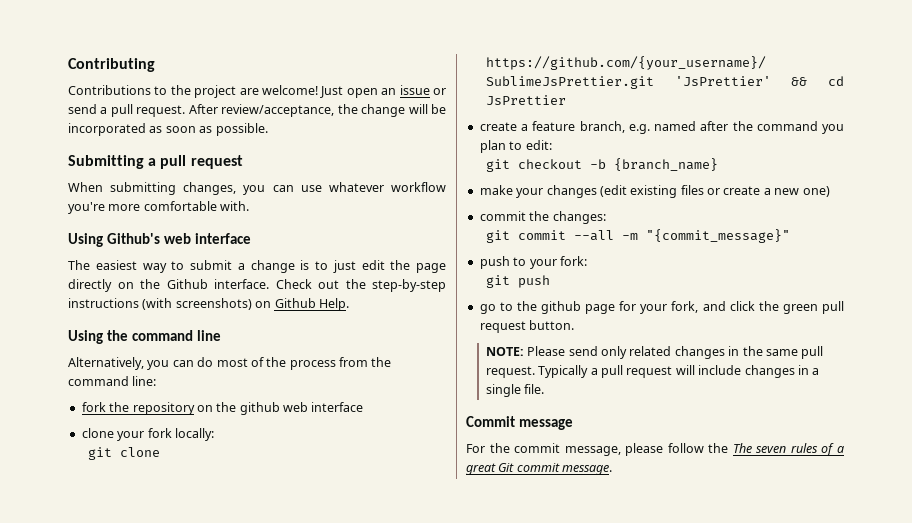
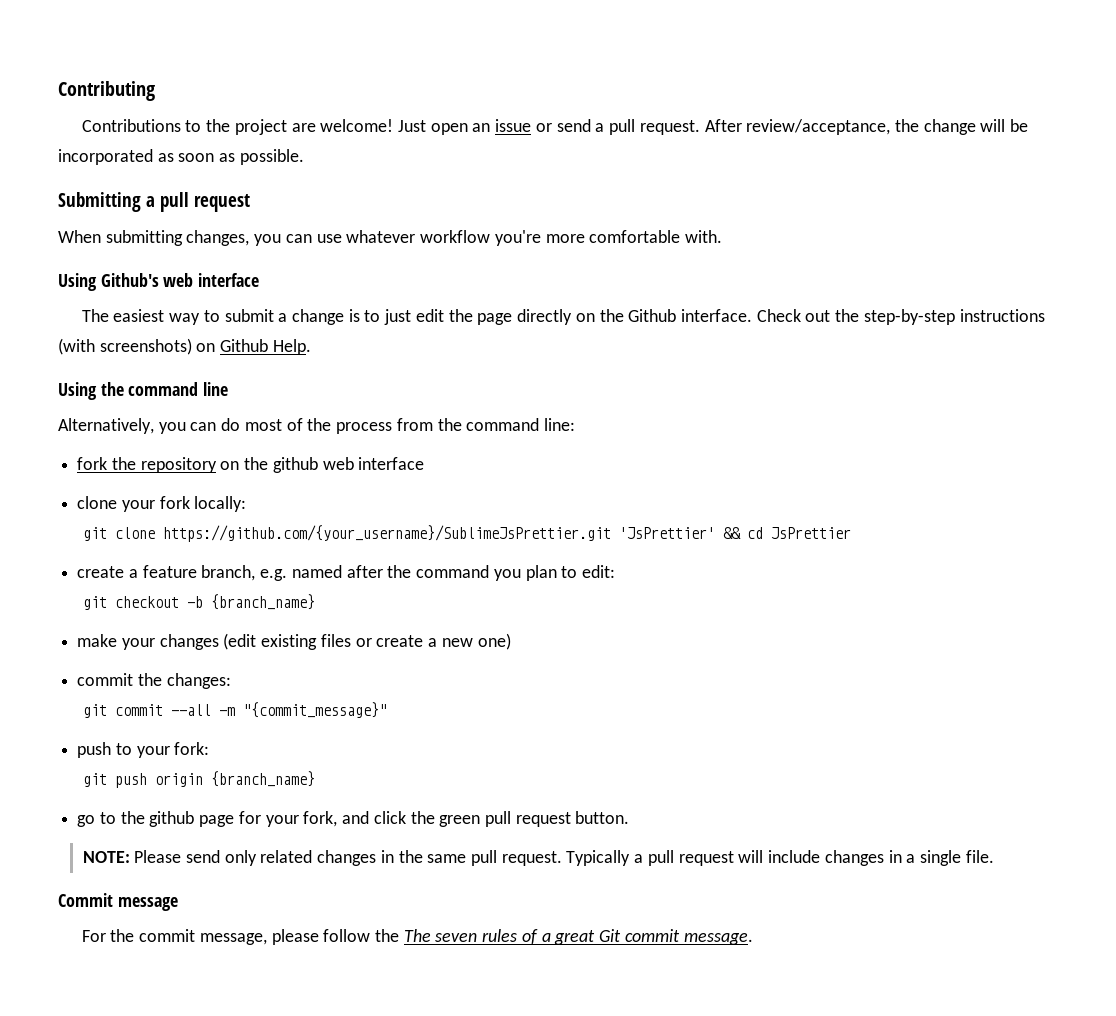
- git push
+ git push origin {branch_name}

